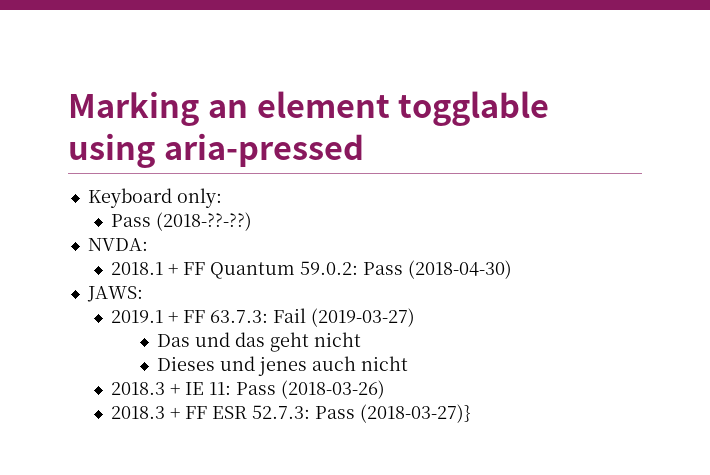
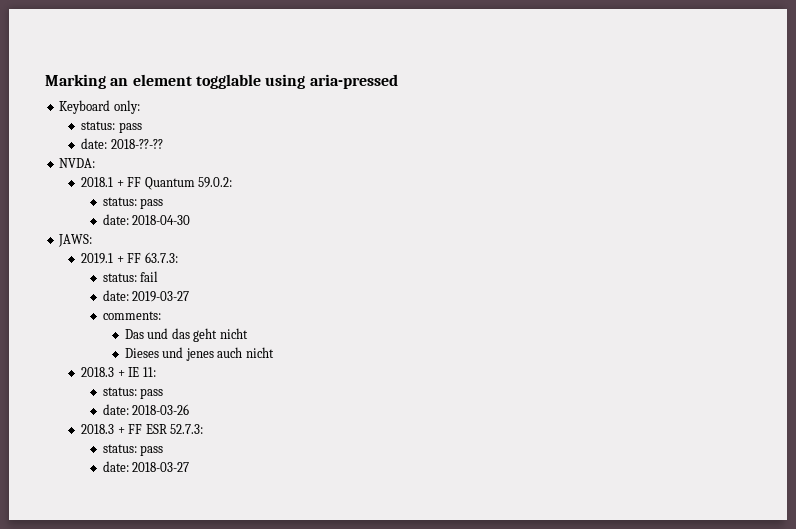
  Keyboard only:
- Pass (2018-??-??)
+ status: pass
+ date: 2018-??-??
- 2018.1 + FF Quantum 59.0.2: Pass (2018-04-30)
+ 2018.1 + FF Quantum 59.0.2:
+ status: pass
+ date: 2018-04-30
- 2019.1 + FF 63.7.3: Fail (2019-03-27)
+ 2019.1 + FF 63.7.3:
+ status: fail
+ date: 2019-03-27
+ comments:
- 2018.3 + IE 11: Pass (2018-03-26)
+ 2018.3 + IE 11:
+ status: pass
+ date: 2018-03-26
- 2018.3 + FF ESR 52.7.3: Pass (2018-03-27)}
+ 2018.3 + FF ESR 52.7.3:
+ status: pass
+ date: 2018-03-27

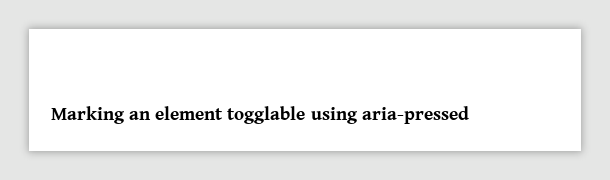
- Keyboard only:
- status: pass
- date: 2018-??-??
- NVDA:
- 2018.1 + FF Quantum 59.0.2:
- status: pass
- date: 2018-04-30
- JAWS:
- 2019.1 + FF 63.7.3:
- status: fail
- date: 2019-03-27
- comments:
- Das und das geht nicht
- Dieses und jenes auch nicht
- 2018.3 + IE 11:
- status: pass
- date: 2018-03-26
- 2018.3 + FF ESR 52.7.3:
- status: pass
- date: 2018-03-27

